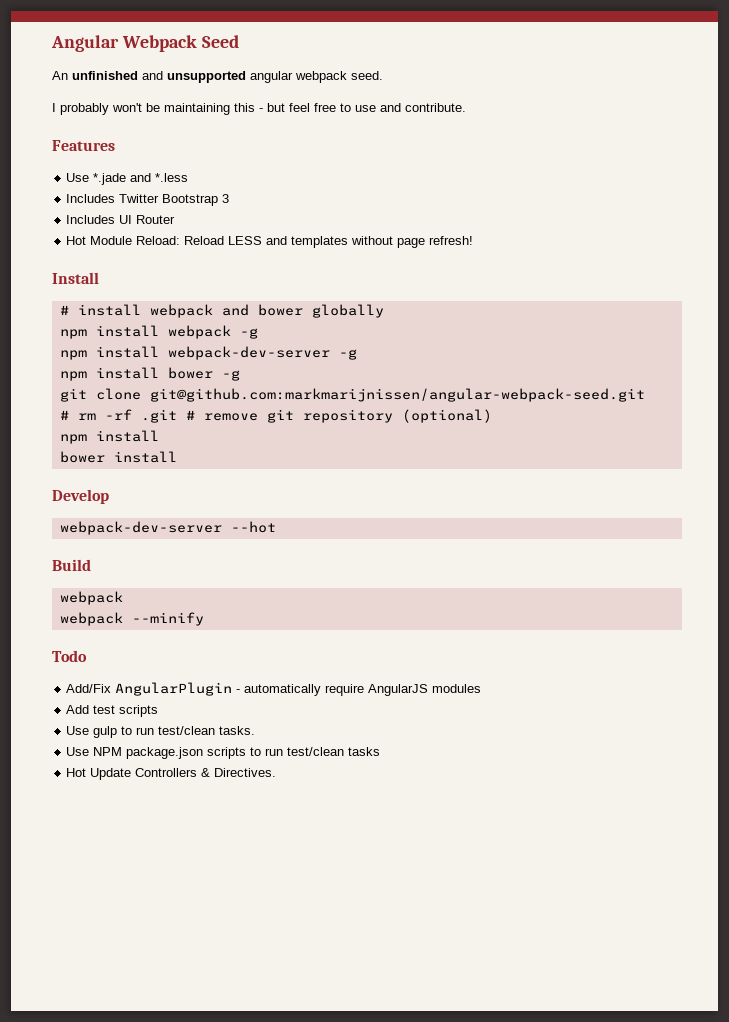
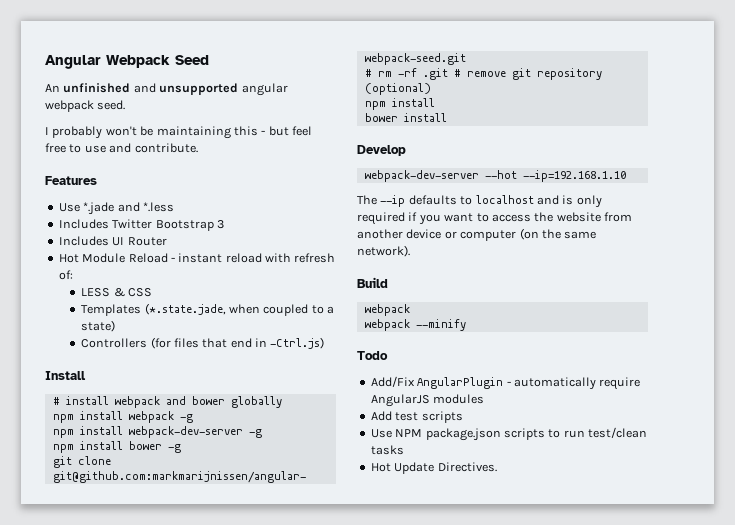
- Hot Module Reload: Reload LESS and templates without page refresh!
+ Hot Module Reload - instant reload with refresh of:
+ LESS & CSS
+ Templates (*.state.jade, when coupled to a state)
+ Controllers (for files that end in -Ctrl.js)
- webpack-dev-server --hot
+ webpack-dev-server --hot --ip=192.168.1.10
+ The --ip defaults to localhost and is only required if you want to access the website from another device or computer (on the same network).
- Use gulp to run test/clean tasks.
- Hot Update Controllers & Directives.
+ Hot Update Directives.

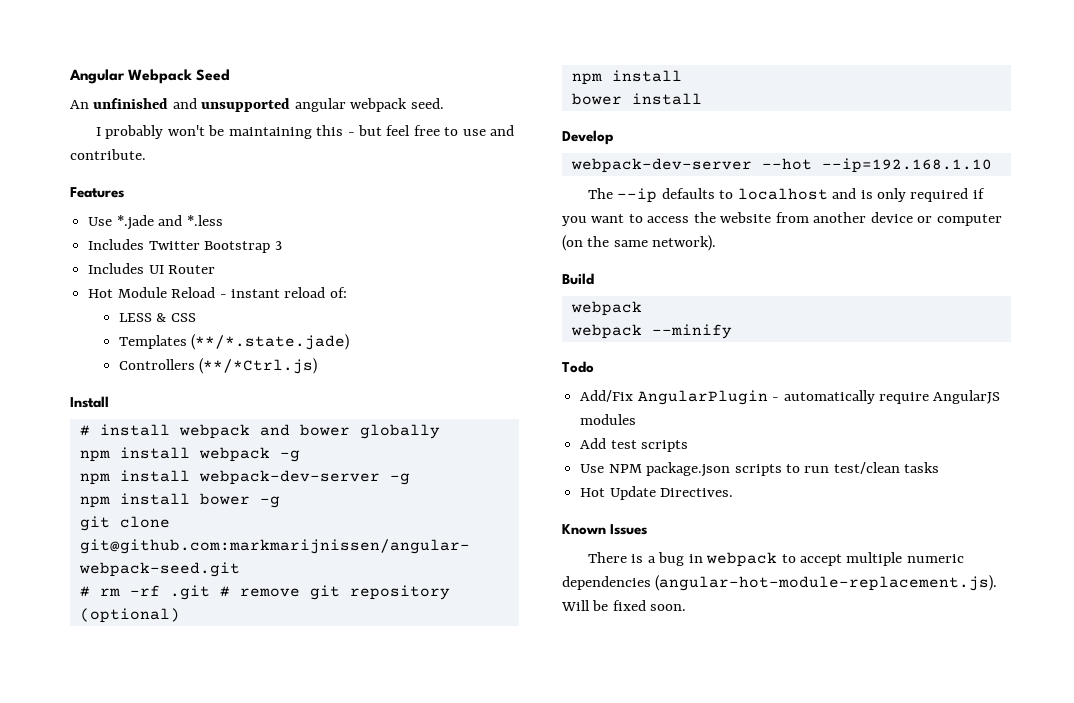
- Hot Module Reload - instant reload with refresh of:
+ Hot Module Reload - instant reload of:
- Templates (*.state.jade, when coupled to a state)
- Controllers (for files that end in -Ctrl.js)
+ Templates (**/*.state.jade)
+ Controllers (**/*Ctrl.js)
+ Known Issues
+ There is a bug in webpack to accept multiple numeric dependencies (angular-hot-module-replacement.js). Will be fixed soon.

